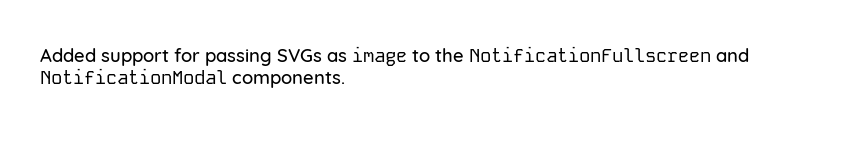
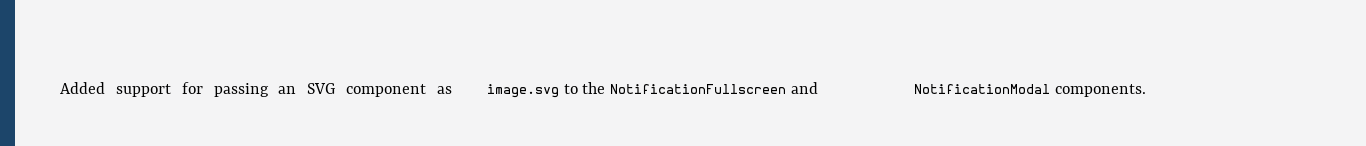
- Added support for passing SVGs as image to the NotificationFullscreen and NotificationModal components.
+ Added support for passing an SVG component as image.svg to the NotificationFullscreen and NotificationModal components.

